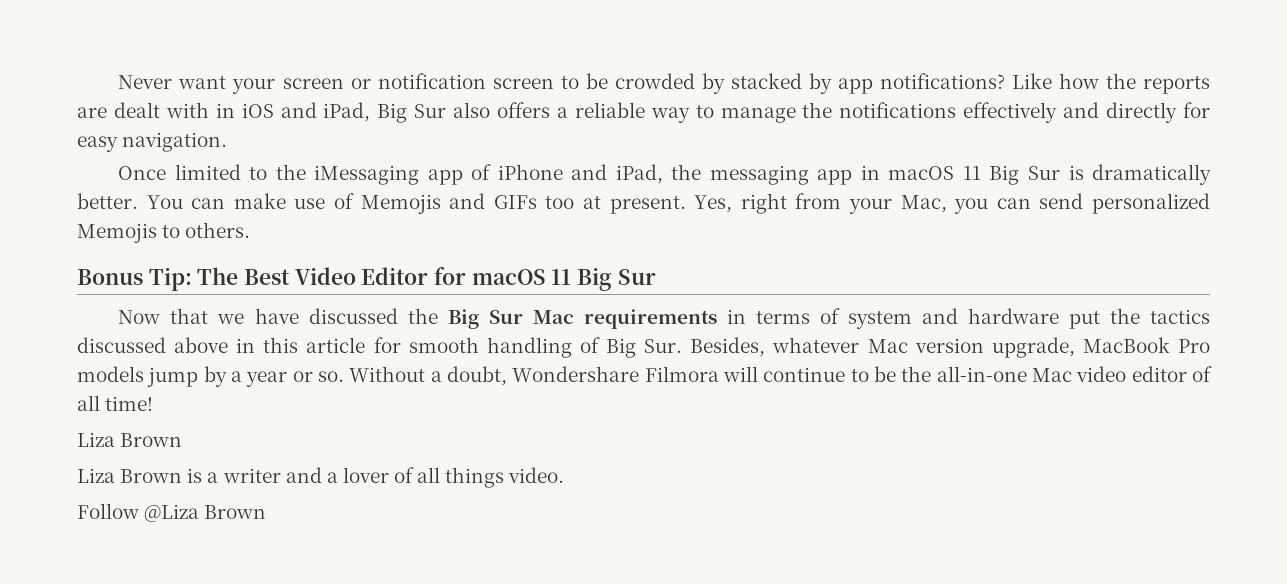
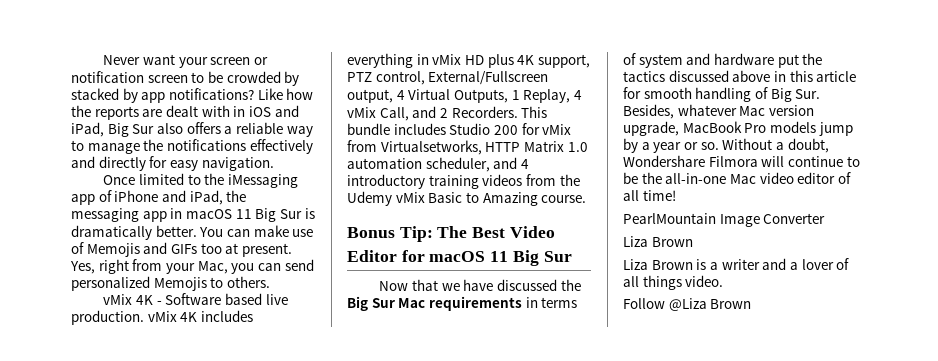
+ vMix 4K - Software based live production. vMix 4K includes everything in vMix HD plus 4K support, PTZ control, External/Fullscreen output, 4 Virtual Outputs, 1 Replay, 4 vMix Call, and 2 Recorders. This bundle includes Studio 200 for vMix from Virtualsetworks, HTTP Matrix 1.0 automation scheduler, and 4 introductory training videos from the Udemy vMix Basic to Amazing course.
+ PearlMountain Image Converter

